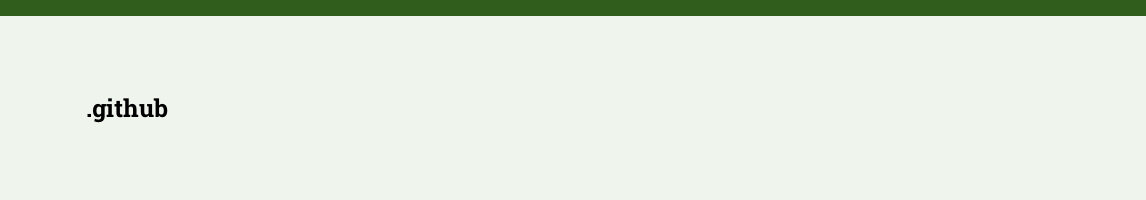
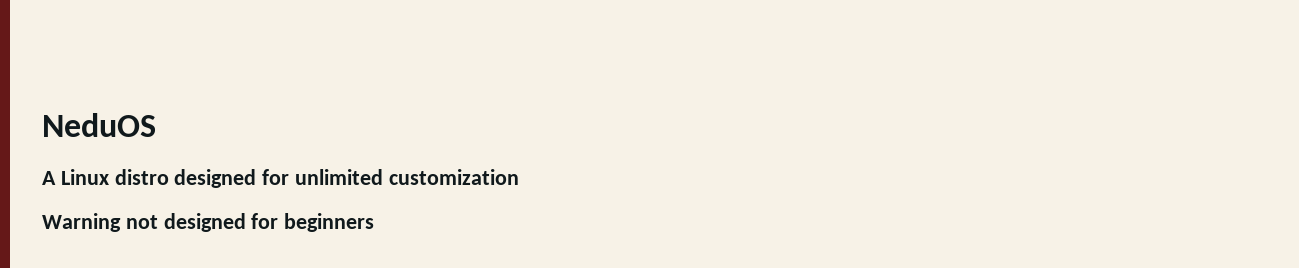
- .github
+ NeduOS
+ A Linux distro designed for unlimited customization
+ Warning not designed for beginners

